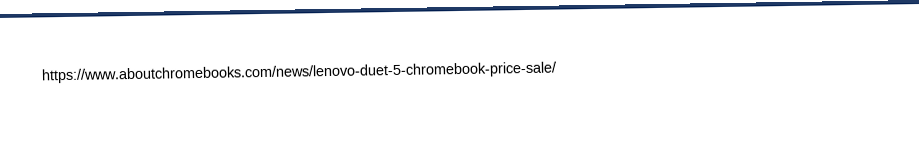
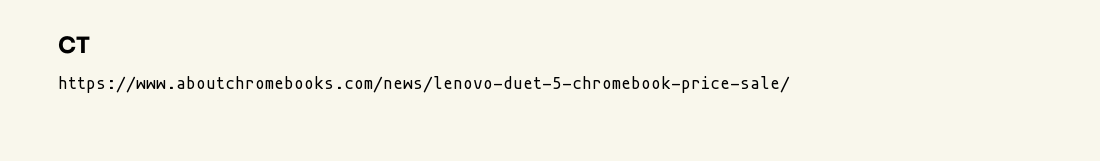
+ CT

